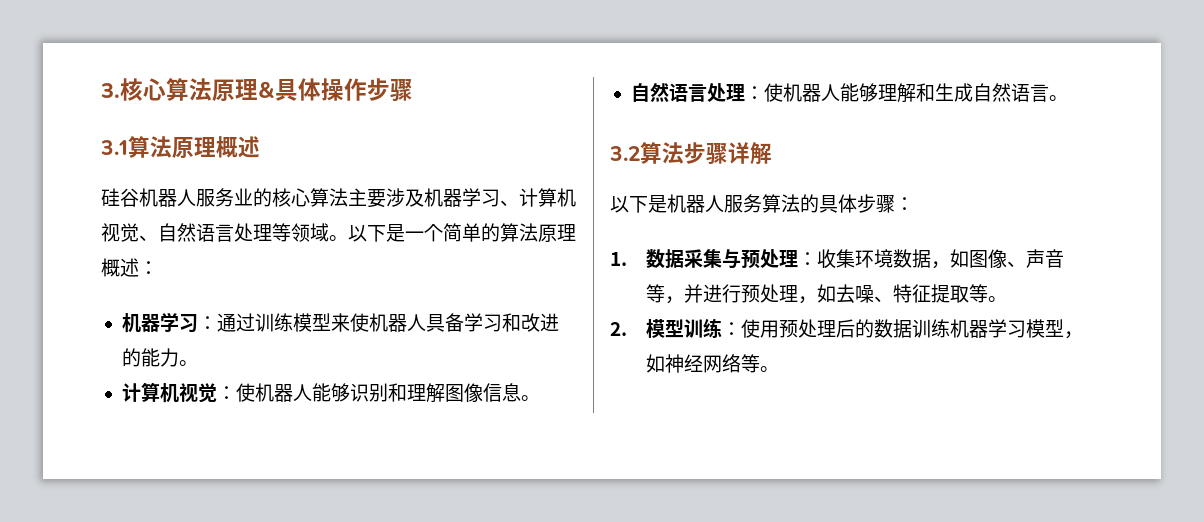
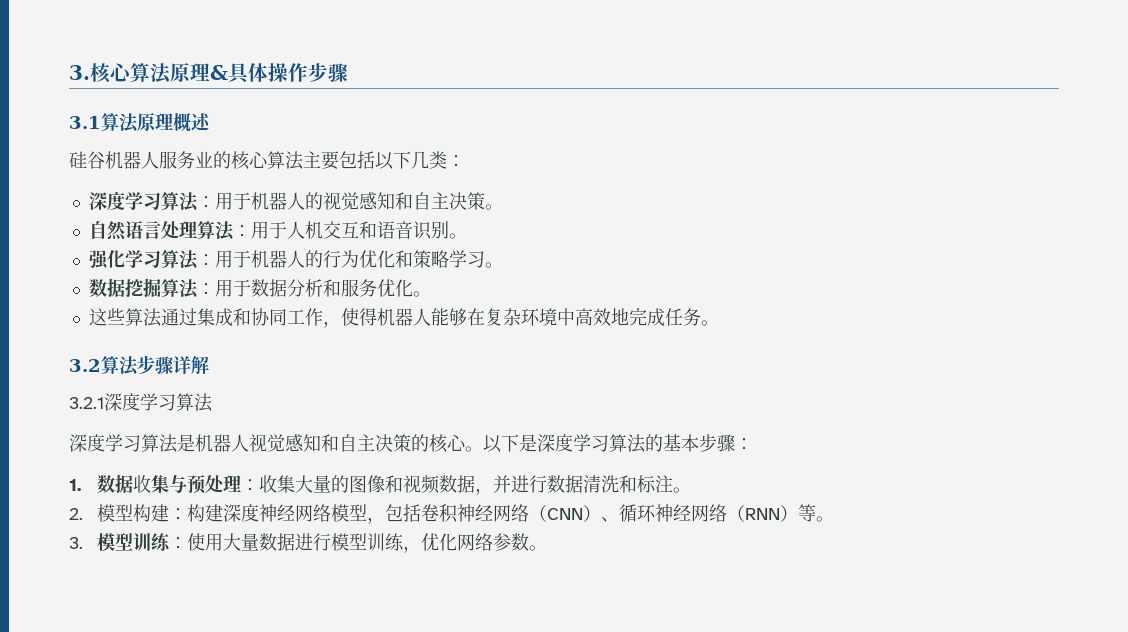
- 硅谷机器人服务业的核心算法主要涉及机器学习、计算机视觉、自然语言处理等领域。以下是一个简单的算法原理概述：
- 机器学习：通过训练模型来使机器人具备学习和改进的能力。
- 计算机视觉：使机器人能够识别和理解图像信息。
- 自然语言处理：使机器人能够理解和生成自然语言。
+ 硅谷机器人服务业的核心算法主要包括以下几类：
+ 深度学习算法：用于机器人的视觉感知和自主决策。
+ 自然语言处理算法：用于人机交互和语音识别。
+ 强化学习算法：用于机器人的行为优化和策略学习。
+ 数据挖掘算法：用于数据分析和服务优化。
+ 这些算法通过集成和协同工作，使得机器人能够在复杂环境中高效地完成任务。
- 以下是机器人服务算法的具体步骤：
+ 3.2.1深度学习算法
+ 深度学习算法是机器人视觉感知和自主决策的核心。以下是深度学习算法的基本步骤：
- 1.数据采集与预处理：收集环境数据，如图像、声音等，并进行预处理，如去噪、特征提取等。
+ 1.数据收集与预处理：收集大量的图像和视频数据，并进行数据清洗和标注。
+ 2.模型构建：构建深度神经网络模型，包括卷积神经网络（CNN）、循环神经网络（RNN）等。
- 2.模型训练：使用预处理后的数据训练机器学习模型，如神经网络等。
+ 3.模型训练：使用大量数据进行模型训练，优化网络参数。

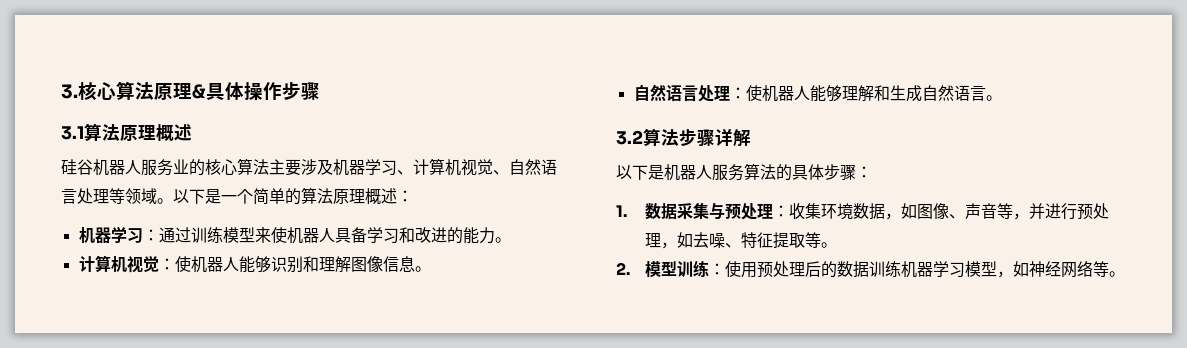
- 硅谷机器人服务业的核心算法主要包括以下几类：
- 深度学习算法：用于机器人的视觉感知和自主决策。
- 自然语言处理算法：用于人机交互和语音识别。
- 强化学习算法：用于机器人的行为优化和策略学习。
- 数据挖掘算法：用于数据分析和服务优化。
- 这些算法通过集成和协同工作，使得机器人能够在复杂环境中高效地完成任务。
+ 硅谷机器人服务业的核心算法主要涉及机器学习、计算机视觉、自然语言处理等领域。以下是一个简单的算法原理概述：
+ 机器学习：通过训练模型来使机器人具备学习和改进的能力。
+ 计算机视觉：使机器人能够识别和理解图像信息。
+ 自然语言处理：使机器人能够理解和生成自然语言。
- 3.2.1深度学习算法
- 深度学习算法是机器人视觉感知和自主决策的核心。以下是深度学习算法的基本步骤：
+ 以下是机器人服务算法的具体步骤：
- 1.数据收集与预处理：收集大量的图像和视频数据，并进行数据清洗和标注。
- 2.模型构建：构建深度神经网络模型，包括卷积神经网络（CNN）、循环神经网络（RNN）等。
+ 1.数据采集与预处理：收集环境数据，如图像、声音等，并进行预处理，如去噪、特征提取等。
- 3.模型训练：使用大量数据进行模型训练，优化网络参数。
+ 2.模型训练：使用预处理后的数据训练机器学习模型，如神经网络等。

